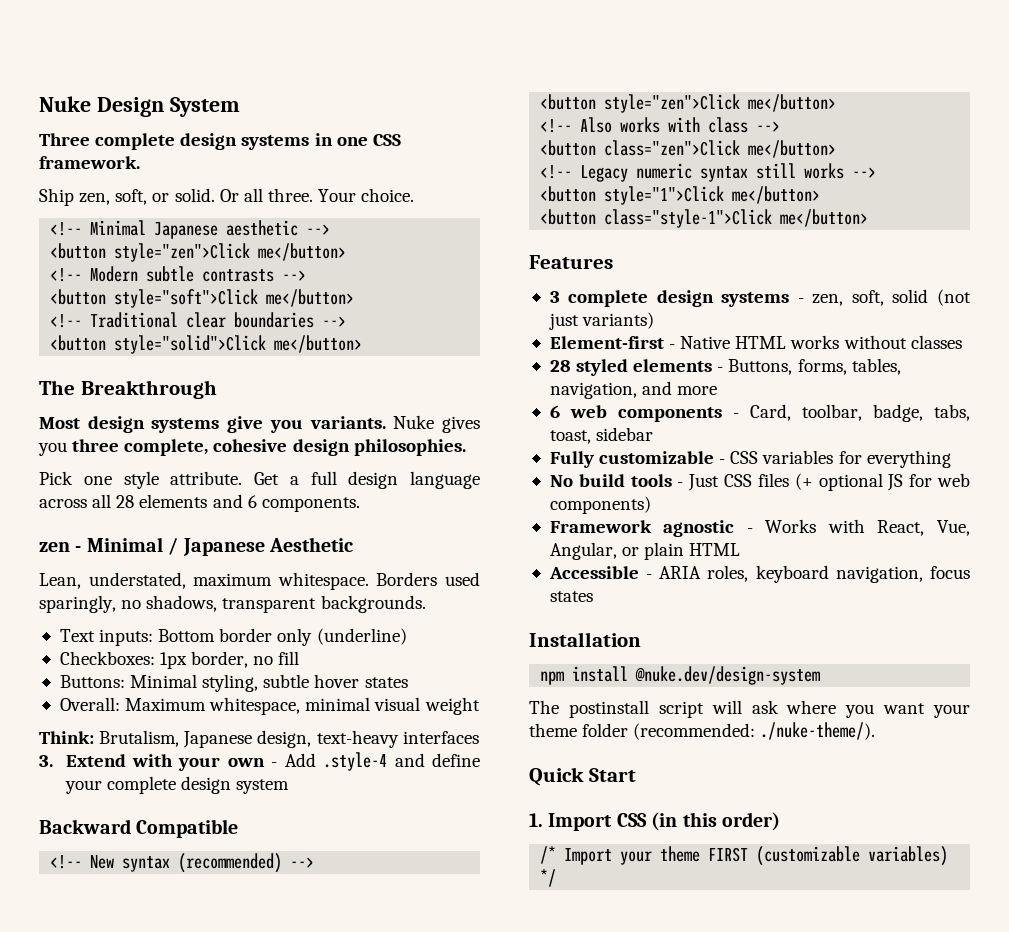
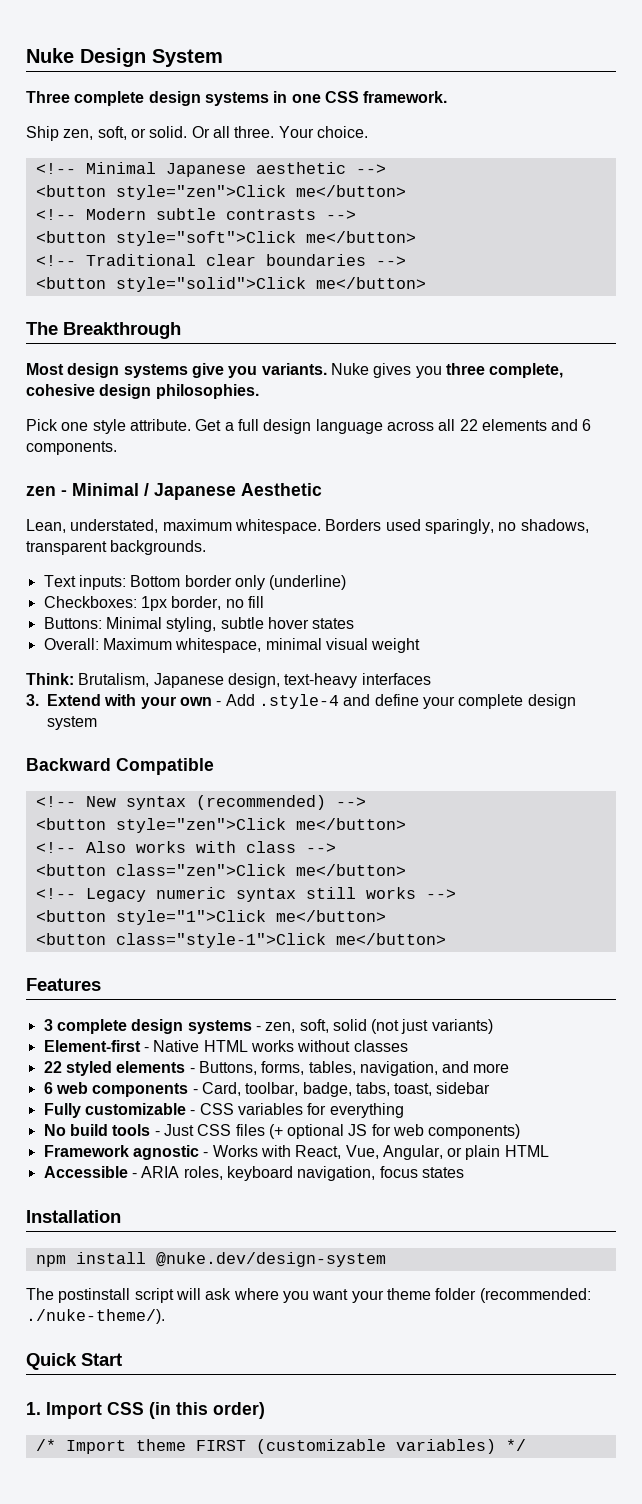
- Get a full design language across all 28 elements and 6 components.
+ Get a full design language across all 22 elements and 6 components.
- 28 styled elements - Buttons, forms, tables, navigation, and more
+ 22 styled elements - Buttons, forms, tables, navigation, and more
- /* Import your theme FIRST (customizable variables) */
+ /* Import theme FIRST (customizable variables) */

